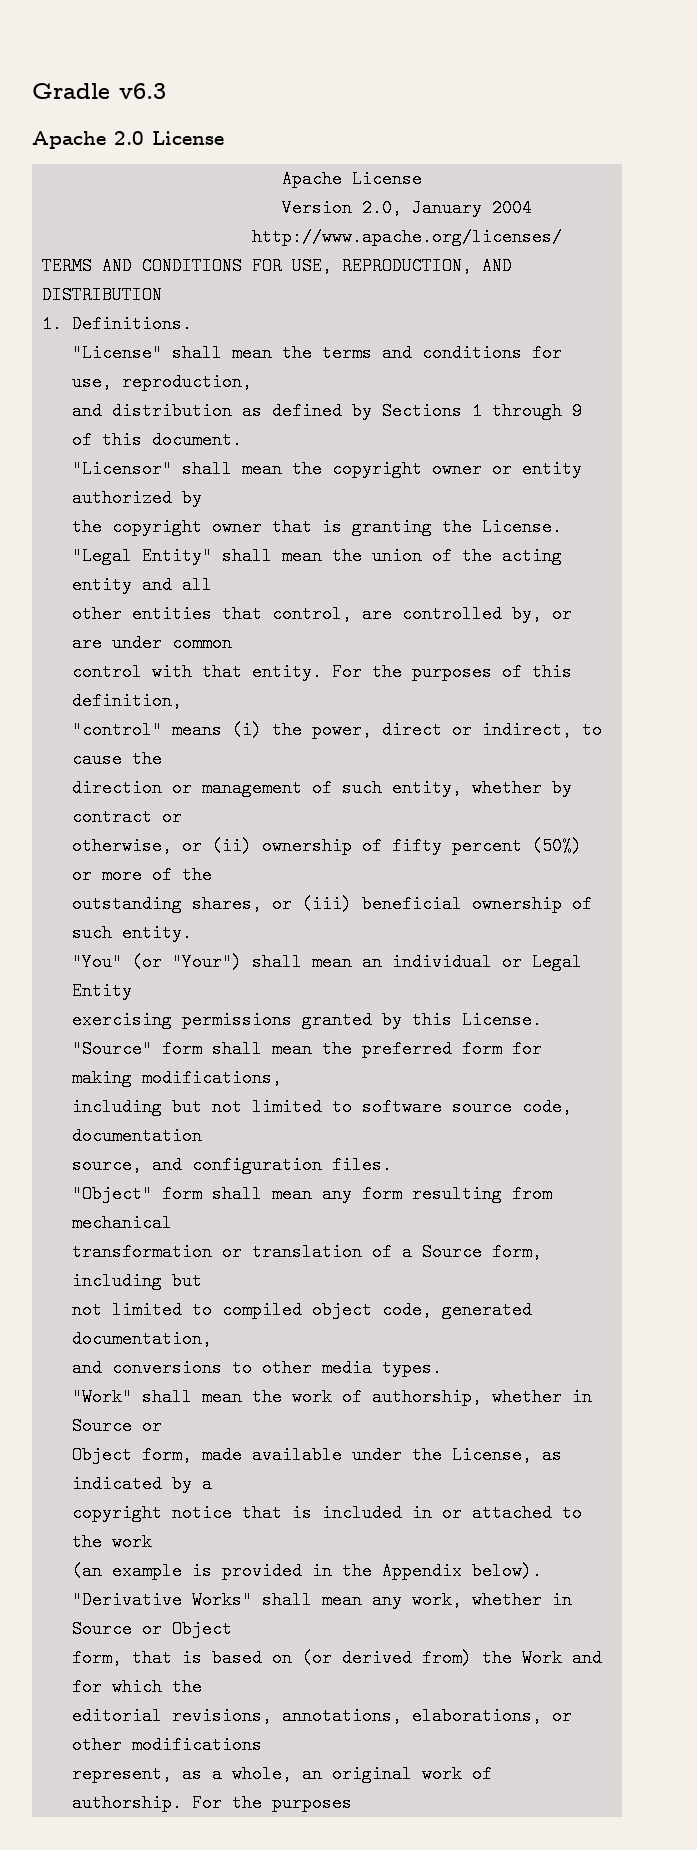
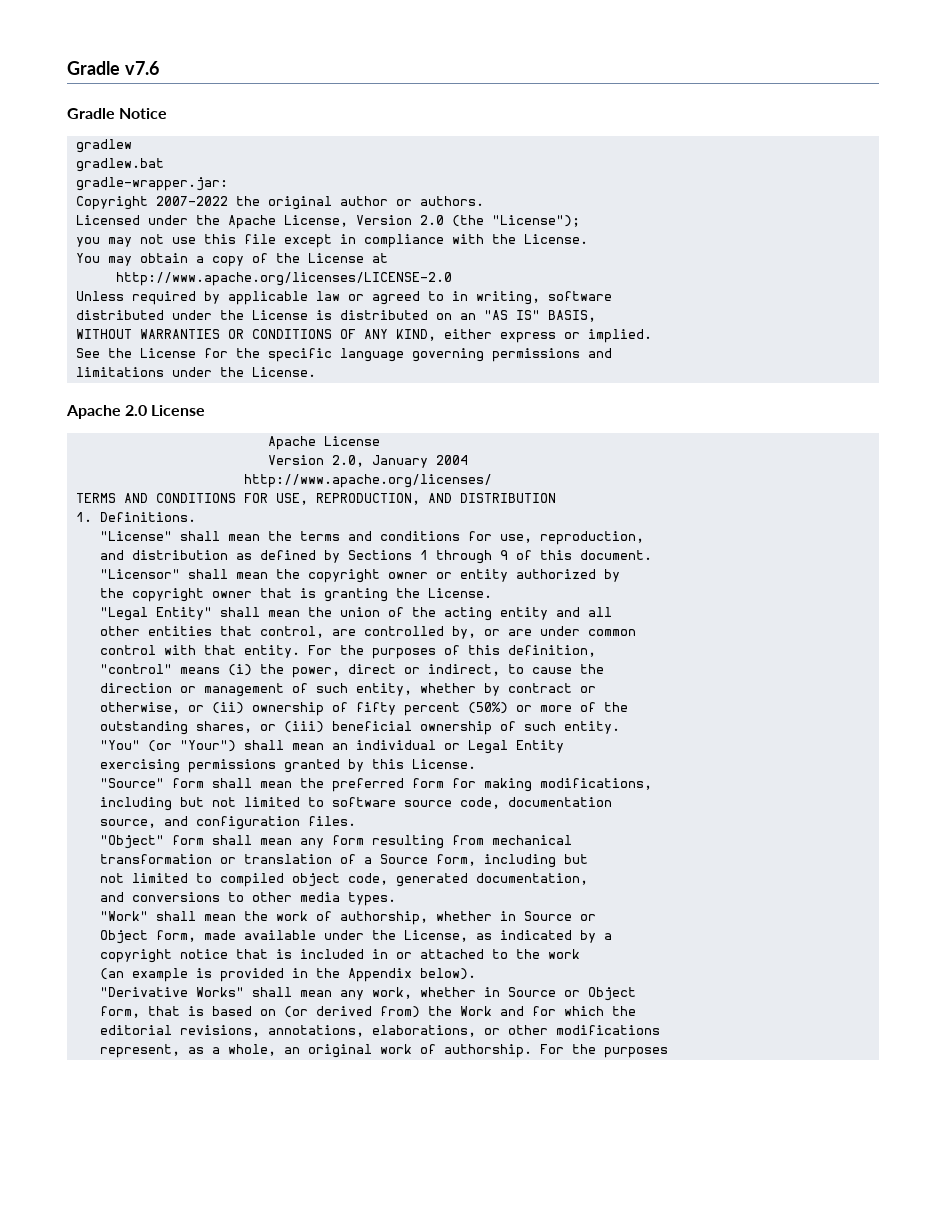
- Gradle v6.3
+ Gradle v7.6
+ Gradle Notice
+ gradlew
+ gradlew.bat
+ gradle-wrapper.jar:
+ Copyright 2007-2022 the original author or authors.
+ Licensed under the Apache License, Version 2.0 (the "License");
+ you may not use this file except in compliance with the License.
+ You may obtain a copy of the License at
+ http://www.apache.org/licenses/LICENSE-2.0
+ Unless required by applicable law or agreed to in writing, software
+ distributed under the License is distributed on an "AS IS" BASIS,
+ WITHOUT WARRANTIES OR CONDITIONS OF ANY KIND, either express or implied.
+ See the License for the specific language governing permissions and
+ limitations under the License.

